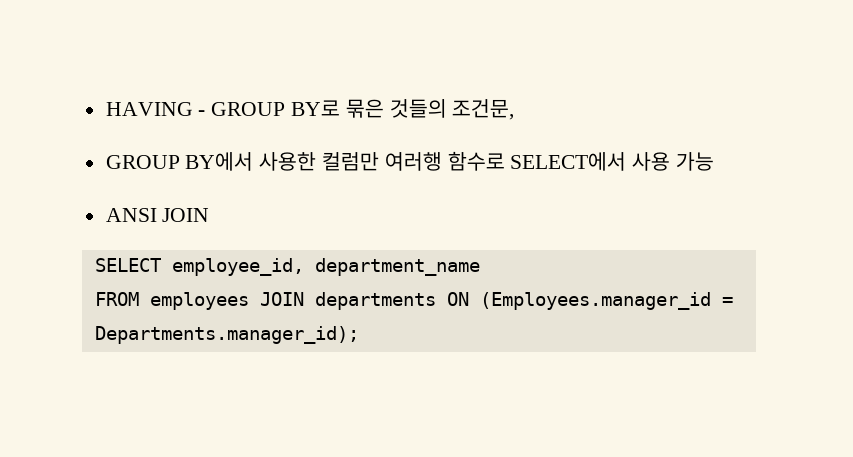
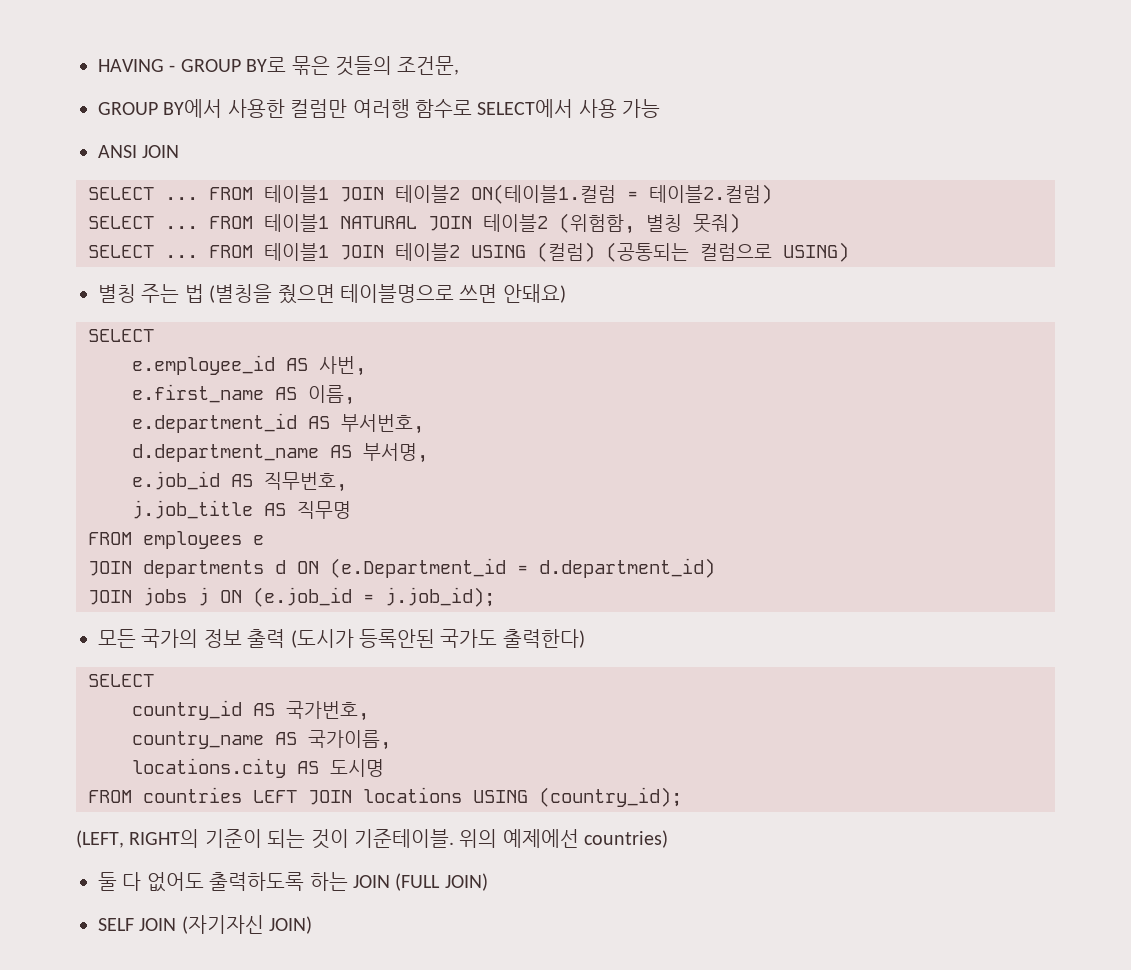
- SELECT employee_id, department_name
+ SELECT ... FROM 테이블1 JOIN 테이블2 ON(테이블1.컬럼 = 테이블2.컬럼)
+ SELECT ... FROM 테이블1 NATURAL JOIN 테이블2 (위험함, 별칭 못줘)
+ SELECT ... FROM 테이블1 JOIN 테이블2 USING (컬럼) (공통되는 컬럼으로 USING)
+ 별칭 주는 법 (별칭을 줬으면 테이블명으로 쓰면 안돼요)
+ SELECT
+ e.employee_id AS 사번,
+ e.first_name AS 이름,
+ e.department_id AS 부서번호,
+ d.department_name AS 부서명,
+ e.job_id AS 직무번호,
+ j.job_title AS 직무명
- FROM employees JOIN departments ON (Employees.manager_id = Departments.manager_id);
+ FROM employees e
+ JOIN departments d ON (e.Department_id = d.department_id)
+ JOIN jobs j ON (e.job_id = j.job_id);
+ 모든 국가의 정보 출력 (도시가 등록안된 국가도 출력한다)
+ SELECT
+ country_id AS 국가번호,
+ country_name AS 국가이름,
+ locations.city AS 도시명
+ FROM countries LEFT JOIN locations USING (country_id);
+ (LEFT, RIGHT의 기준이 되는 것이 기준테이블. 위의 예제에선 countries)
+ 둘 다 없어도 출력하도록 하는 JOIN (FULL JOIN)
+ SELF JOIN (자기자신 JOIN)

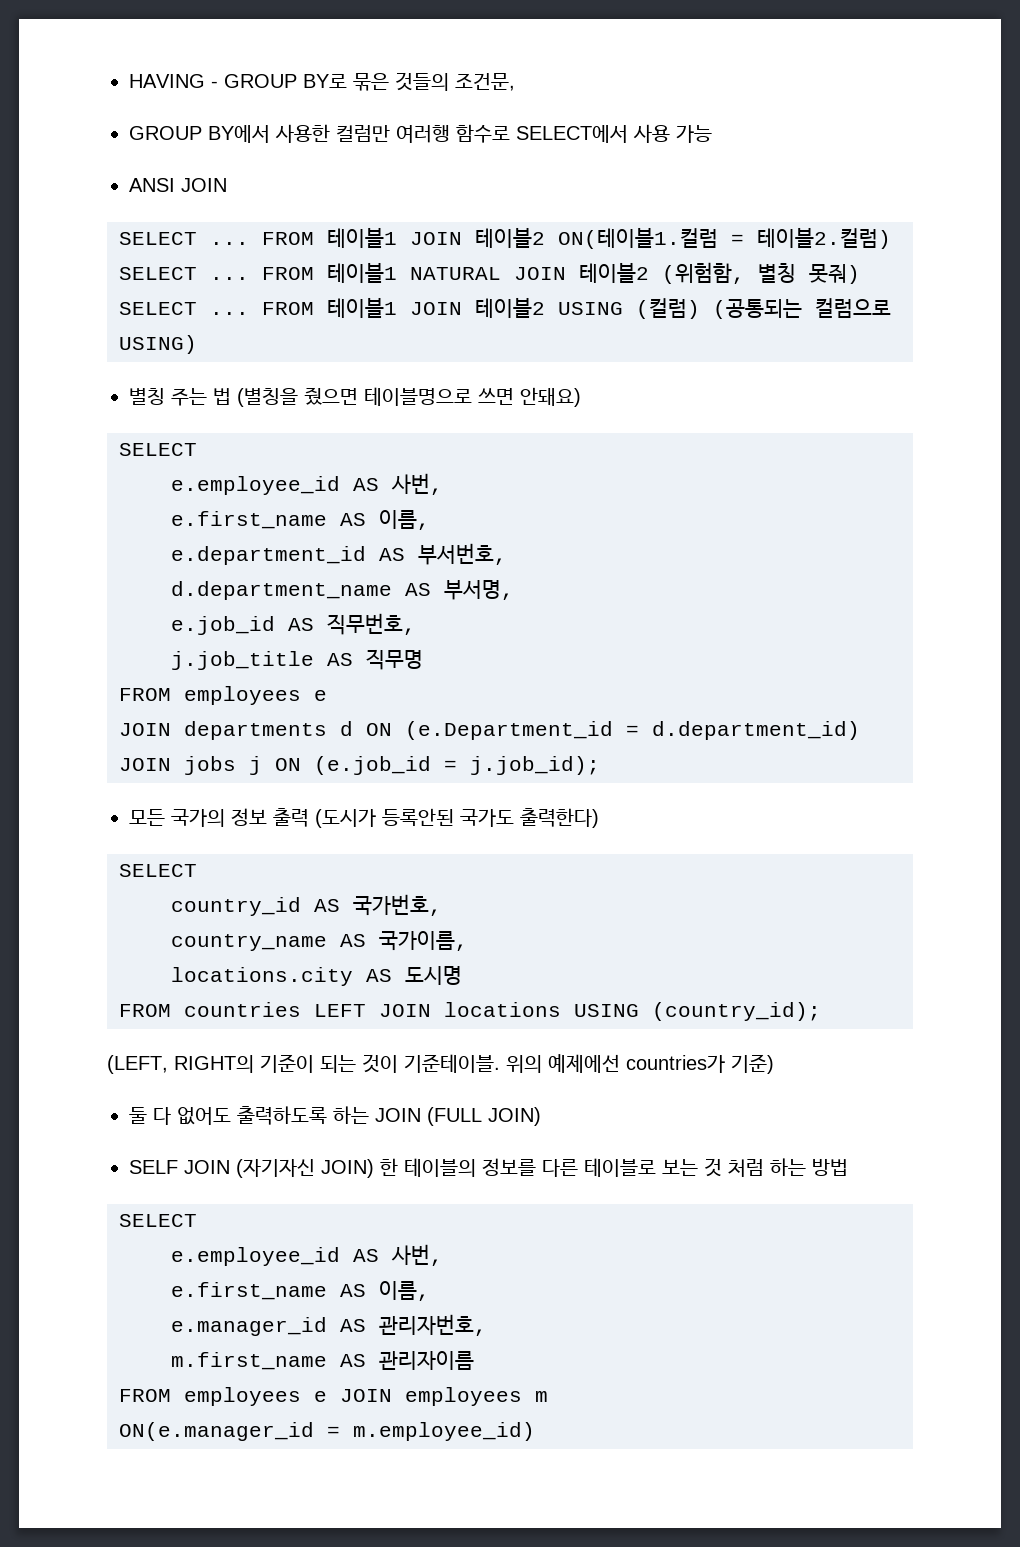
- 위의 예제에선 countries)
+ 위의 예제에선 countries가 기준)
- SELF JOIN (자기자신 JOIN)
+ SELF JOIN (자기자신 JOIN) 한 테이블의 정보를 다른 테이블로 보는 것 처럼 하는 방법
+ SELECT
+ e.employee_id AS 사번,
+ e.first_name AS 이름,
+ e.manager_id AS 관리자번호,
+ m.first_name AS 관리자이름
+ FROM employees e JOIN employees m
+ ON(e.manager_id = m.employee_id)

